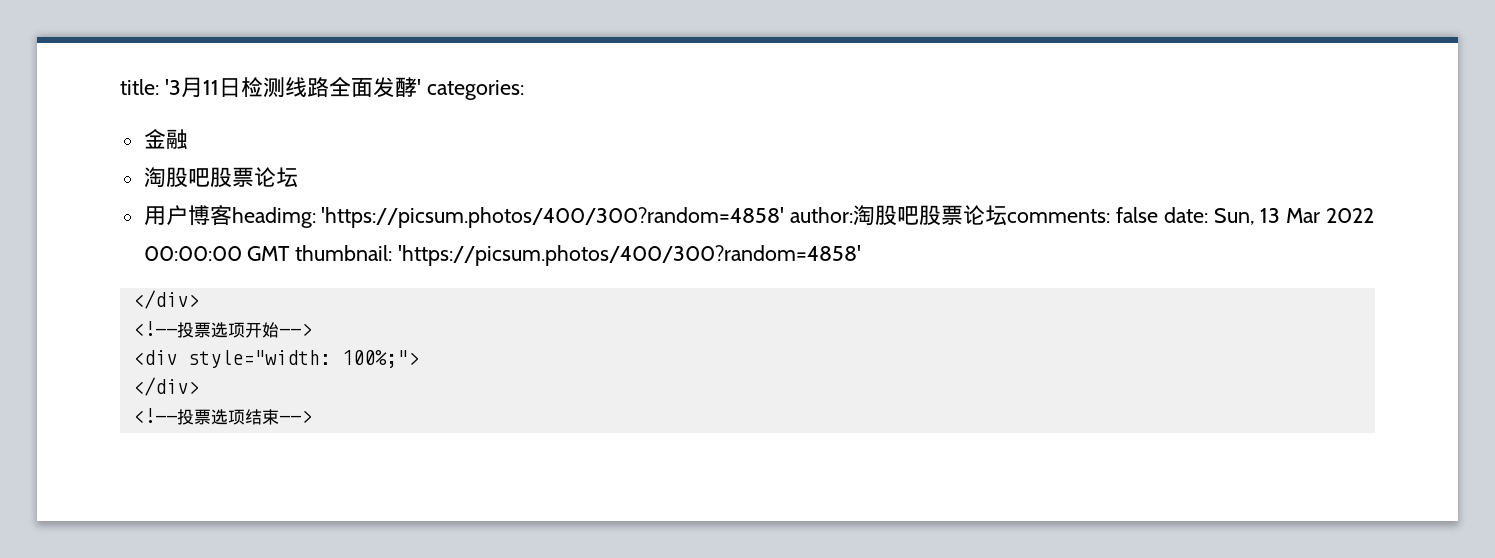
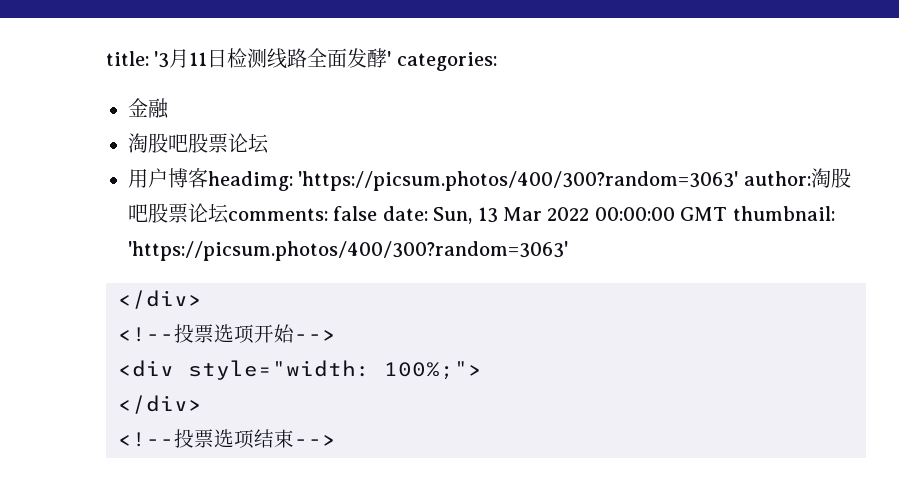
- 用户博客headimg: 'https://picsum.photos/400/300?random=4858' author:淘股吧股票论坛comments: false date: Sun, 13 Mar 2022 00:00:00 GMT thumbnail: 'https://picsum.photos/400/300?random=4858'
+ 用户博客headimg: 'https://picsum.photos/400/300?random=3063' author:淘股吧股票论坛comments: false date: Sun, 13 Mar 2022 00:00:00 GMT thumbnail: 'https://picsum.photos/400/300?random=3063'

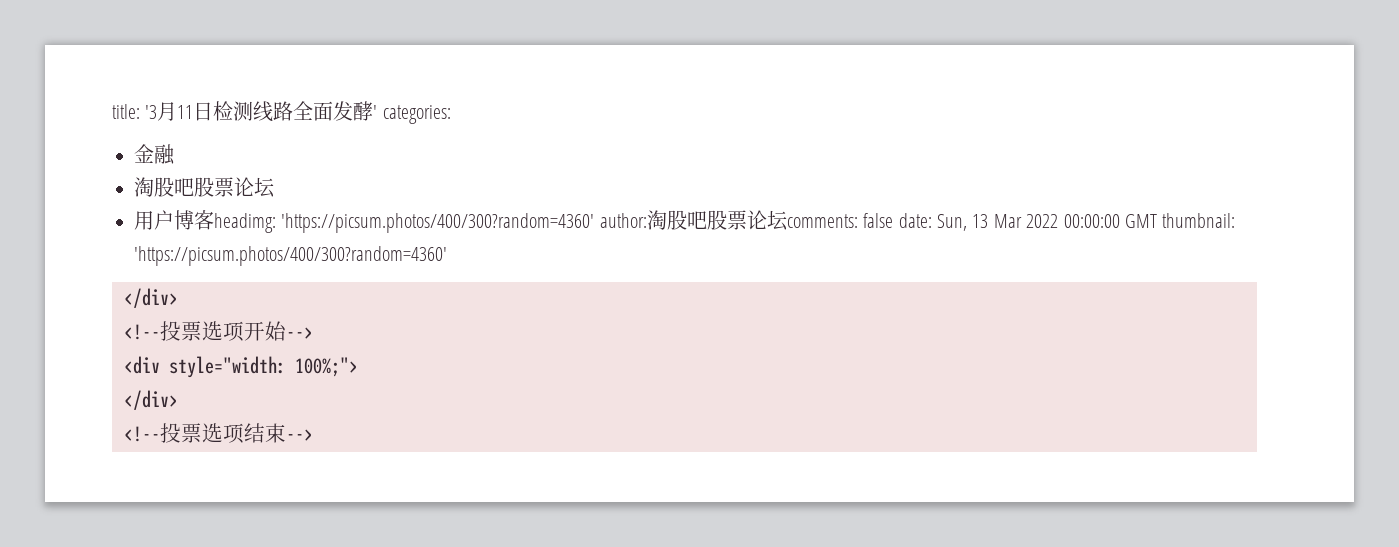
- 用户博客headimg: 'https://picsum.photos/400/300?random=3063' author:淘股吧股票论坛comments: false date: Sun, 13 Mar 2022 00:00:00 GMT thumbnail: 'https://picsum.photos/400/300?random=3063'
+ 用户博客headimg: 'https://picsum.photos/400/300?random=4360' author:淘股吧股票论坛comments: false date: Sun, 13 Mar 2022 00:00:00 GMT thumbnail: 'https://picsum.photos/400/300?random=4360'

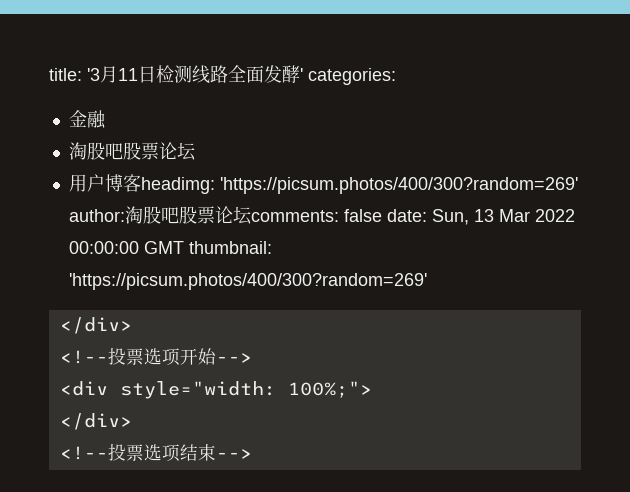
- 用户博客headimg: 'https://picsum.photos/400/300?random=4360' author:淘股吧股票论坛comments: false date: Sun, 13 Mar 2022 00:00:00 GMT thumbnail: 'https://picsum.photos/400/300?random=4360'
+ 用户博客headimg: 'https://picsum.photos/400/300?random=269' author:淘股吧股票论坛comments: false date: Sun, 13 Mar 2022 00:00:00 GMT thumbnail: 'https://picsum.photos/400/300?random=269'

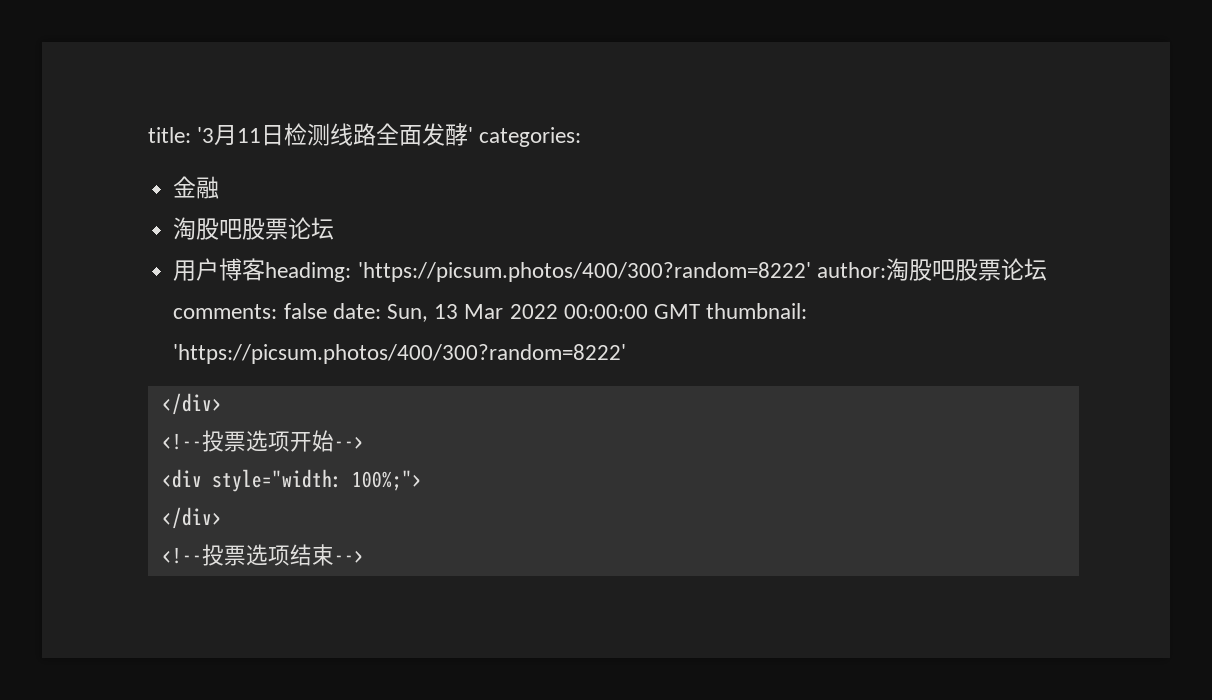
- 用户博客headimg: 'https://picsum.photos/400/300?random=269' author:淘股吧股票论坛comments: false date: Sun, 13 Mar 2022 00:00:00 GMT thumbnail: 'https://picsum.photos/400/300?random=269'
+ 用户博客headimg: 'https://picsum.photos/400/300?random=8222' author:淘股吧股票论坛comments: false date: Sun, 13 Mar 2022 00:00:00 GMT thumbnail: 'https://picsum.photos/400/300?random=8222'

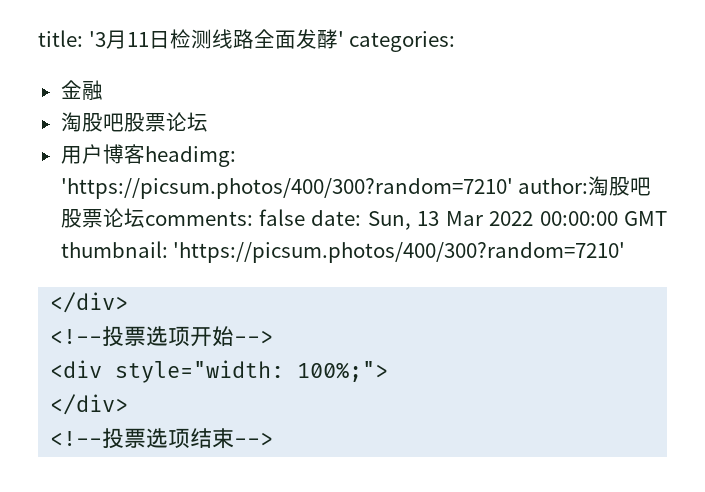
- 用户博客headimg: 'https://picsum.photos/400/300?random=8222' author:淘股吧股票论坛comments: false date: Sun, 13 Mar 2022 00:00:00 GMT thumbnail: 'https://picsum.photos/400/300?random=8222'
+ 用户博客headimg: 'https://picsum.photos/400/300?random=7210' author:淘股吧股票论坛comments: false date: Sun, 13 Mar 2022 00:00:00 GMT thumbnail: 'https://picsum.photos/400/300?random=7210'

